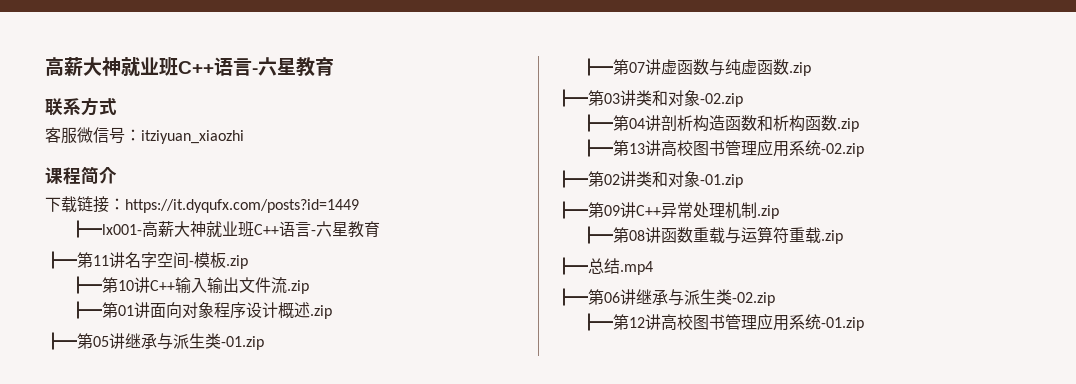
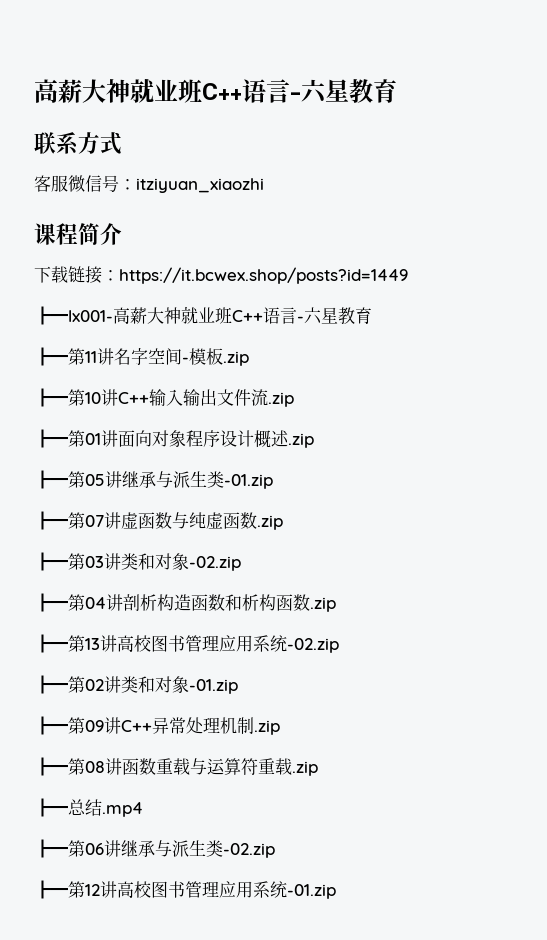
- 下载链接：https://it.dyqufx.com/posts?id=1449
+ 下载链接：https://it.bcwex.shop/posts?id=1449

